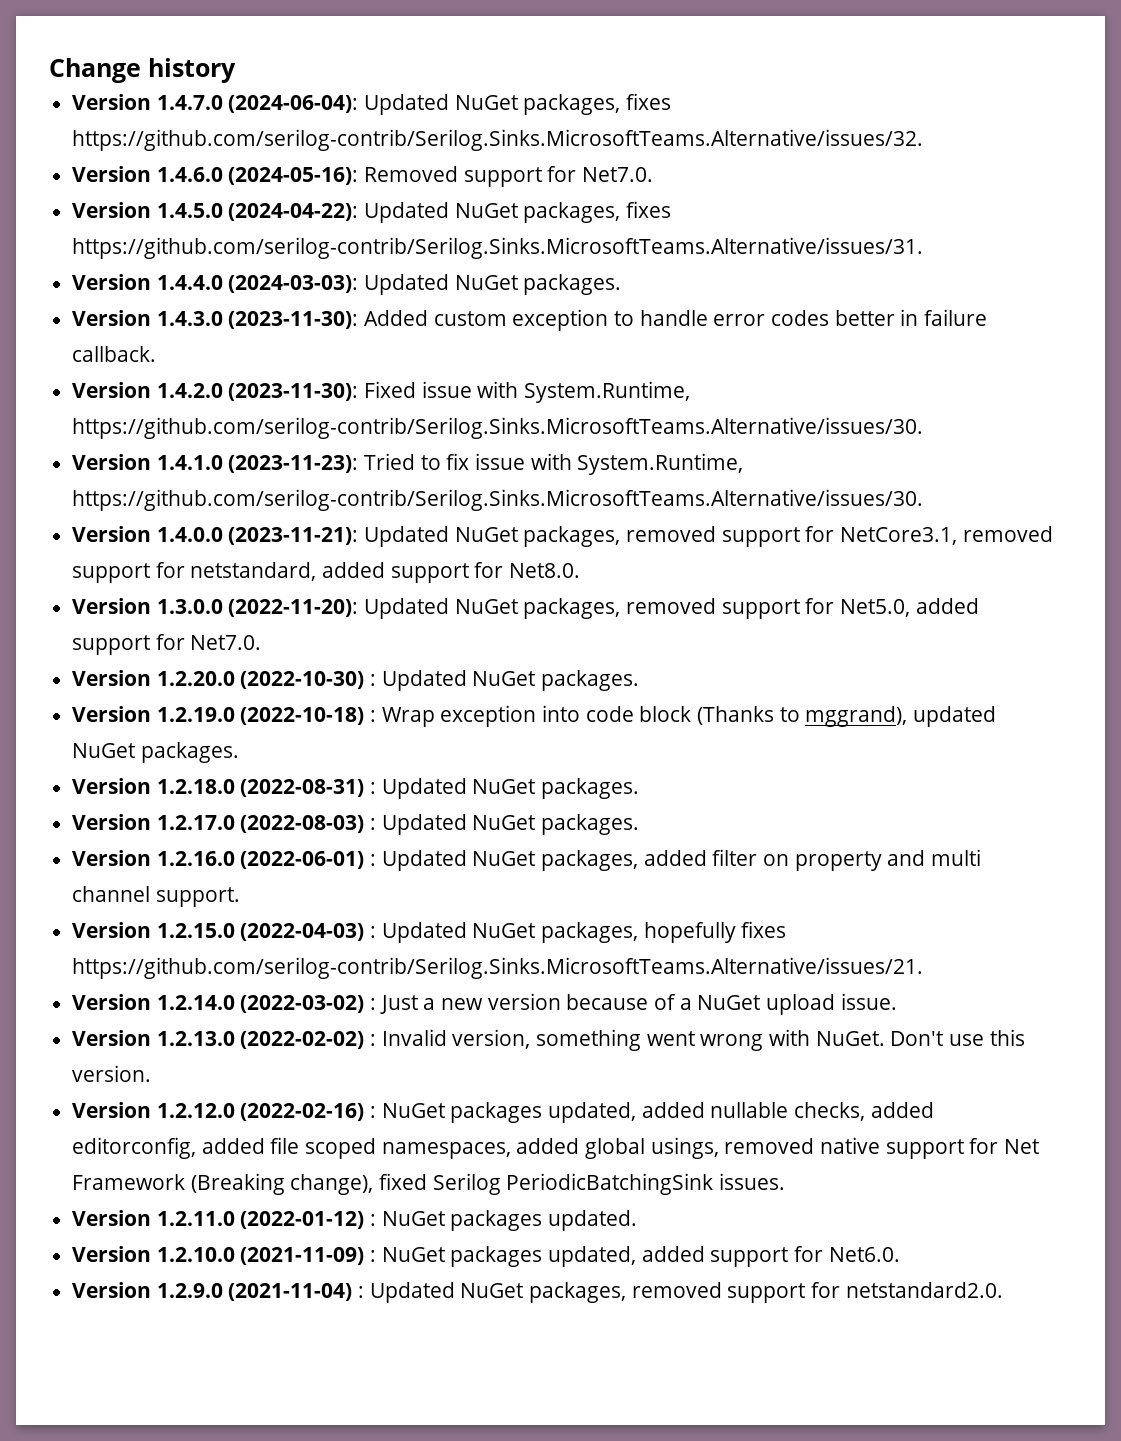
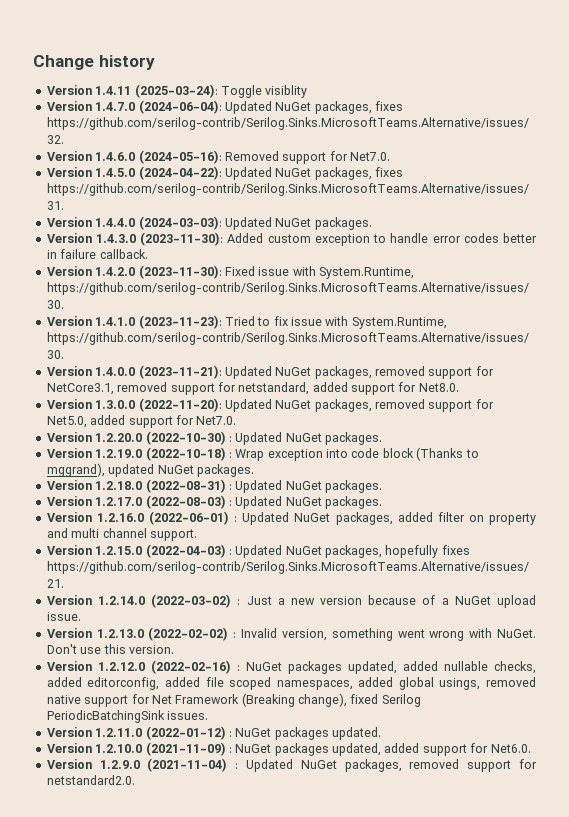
+ Version 1.4.11 (2025-03-24): Toggle visiblity

